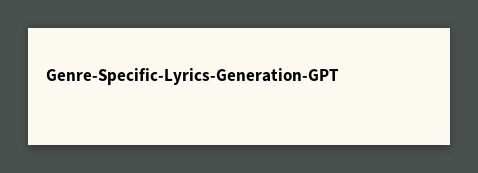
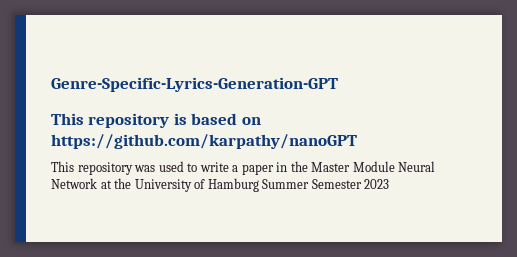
+ This repository is based on https://github.com/karpathy/nanoGPT
+ This repository was used to write a paper in the Master Module Neural Network at the University of Hamburg Summer Semester 2023

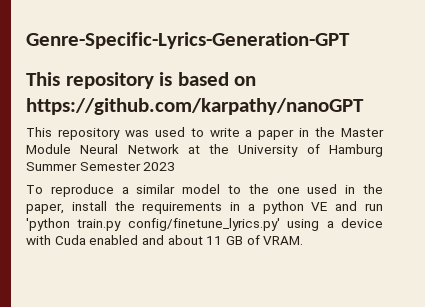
+ To reproduce a similar model to the one used in the paper, install the requirements in a python VE and run 'python train.py config/finetune_lyrics.py' using a device with Cuda enabled and about 11 GB of VRAM.

